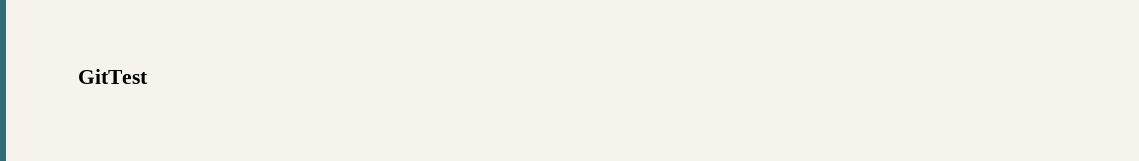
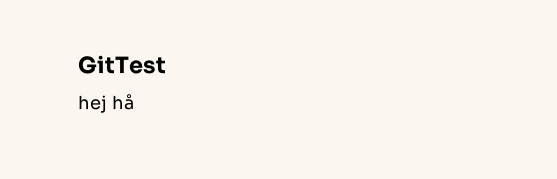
+ hej hå

